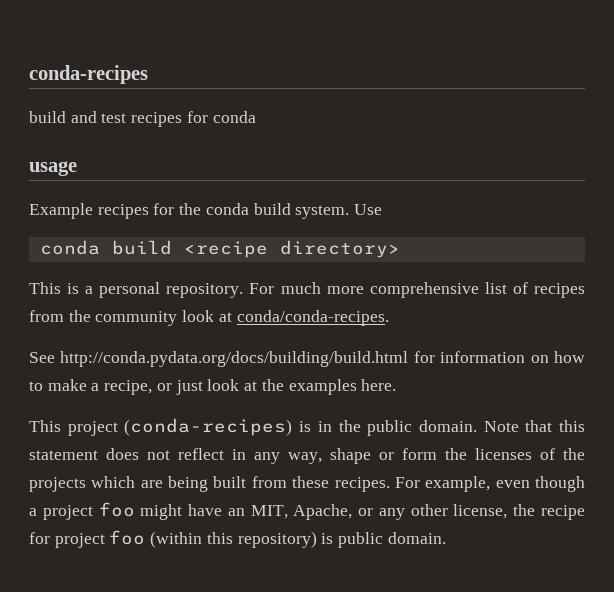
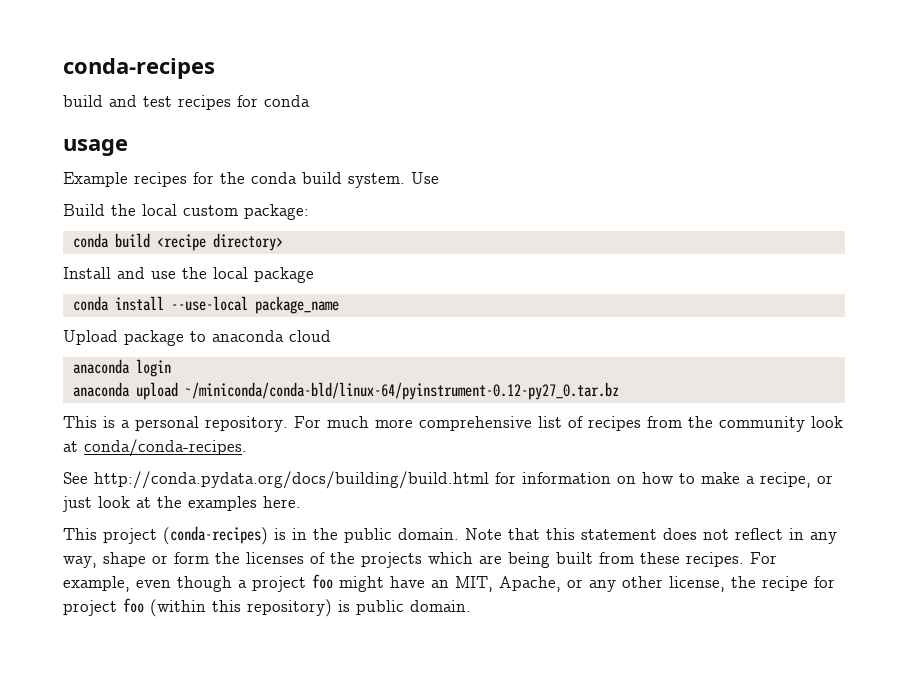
+ Build the local custom package:
+ Install and use the local package
+ conda install --use-local package_name
+ Upload package to anaconda cloud
+ anaconda login
+ anaconda upload ~/miniconda/conda-bld/linux-64/pyinstrument-0.12-py27_0.tar.bz

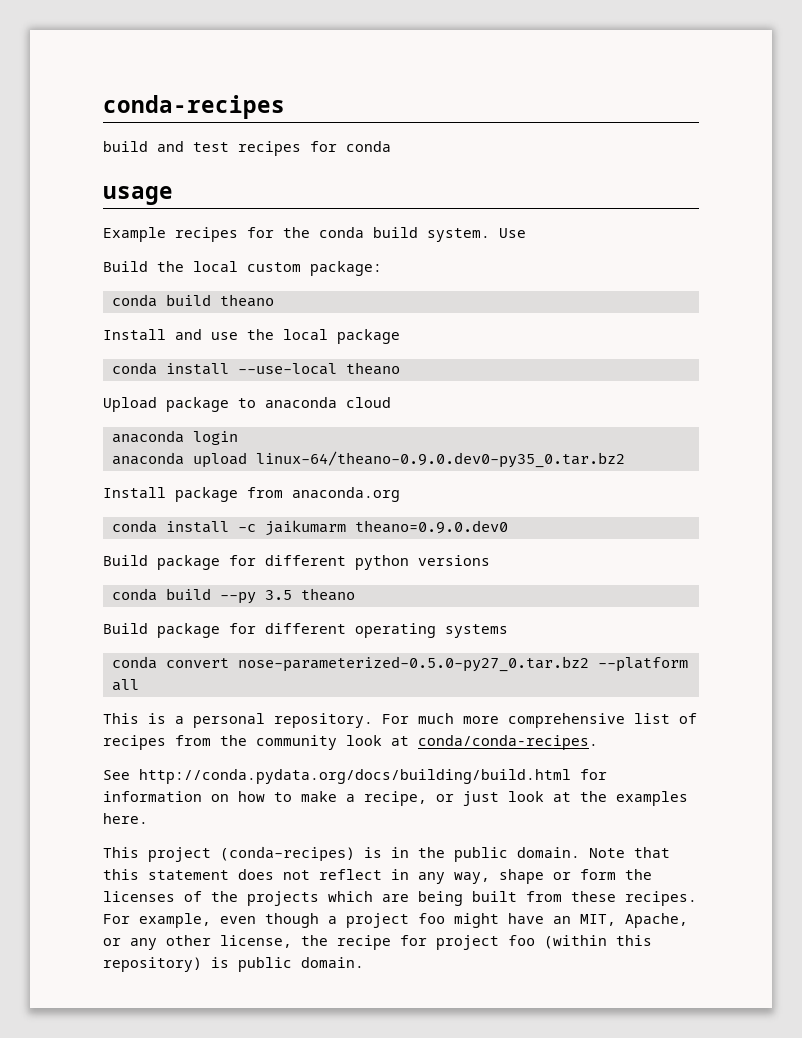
- conda build <recipe directory>
+ conda build theano
- conda install --use-local package_name
+ conda install --use-local theano
- anaconda upload ~/miniconda/conda-bld/linux-64/pyinstrument-0.12-py27_0.tar.bz
+ anaconda upload linux-64/theano-0.9.0.dev0-py35_0.tar.bz2
+ Install package from anaconda.org
+ conda install -c jaikumarm theano=0.9.0.dev0
+ Build package for different python versions
+ conda build --py 3.5 theano
+ Build package for different operating systems
+ conda convert nose-parameterized-0.5.0-py27_0.tar.bz2 --platform all

